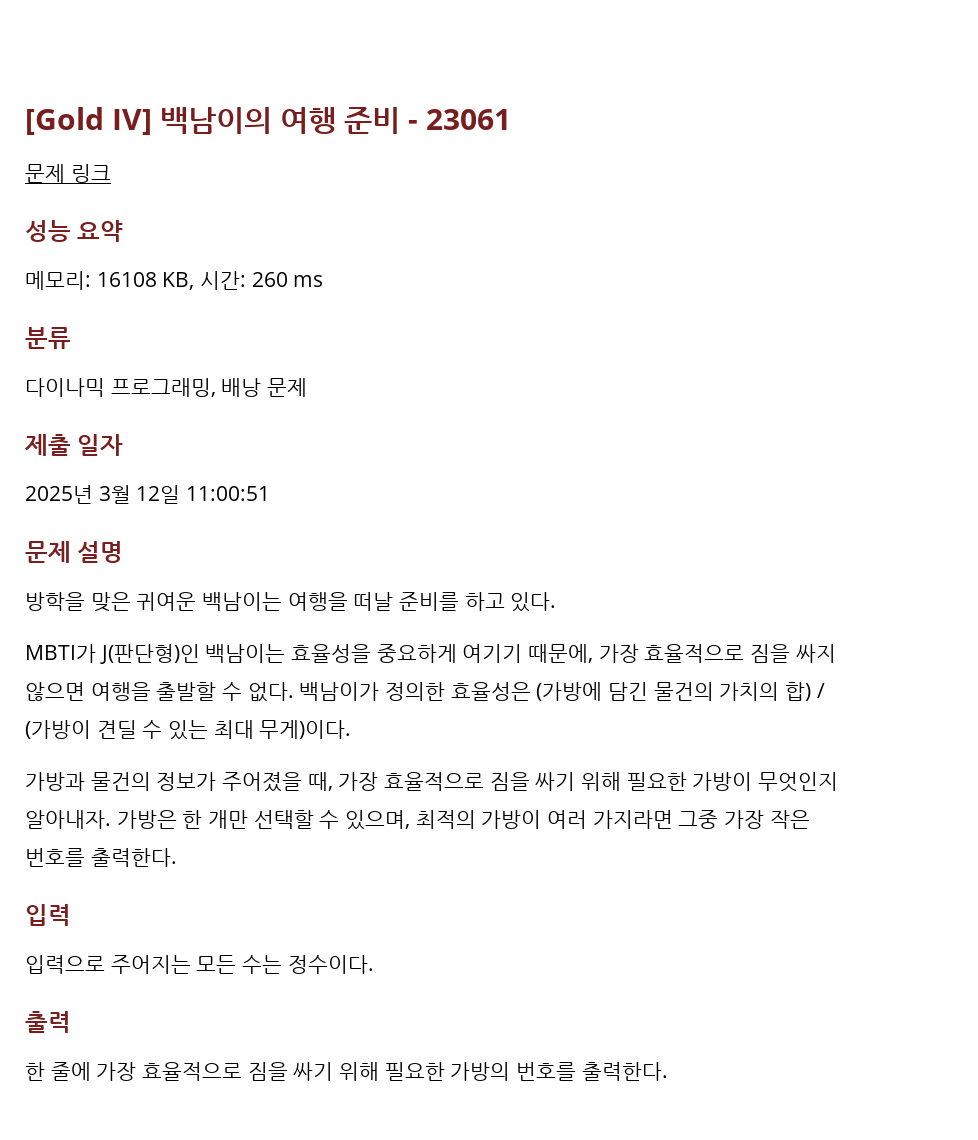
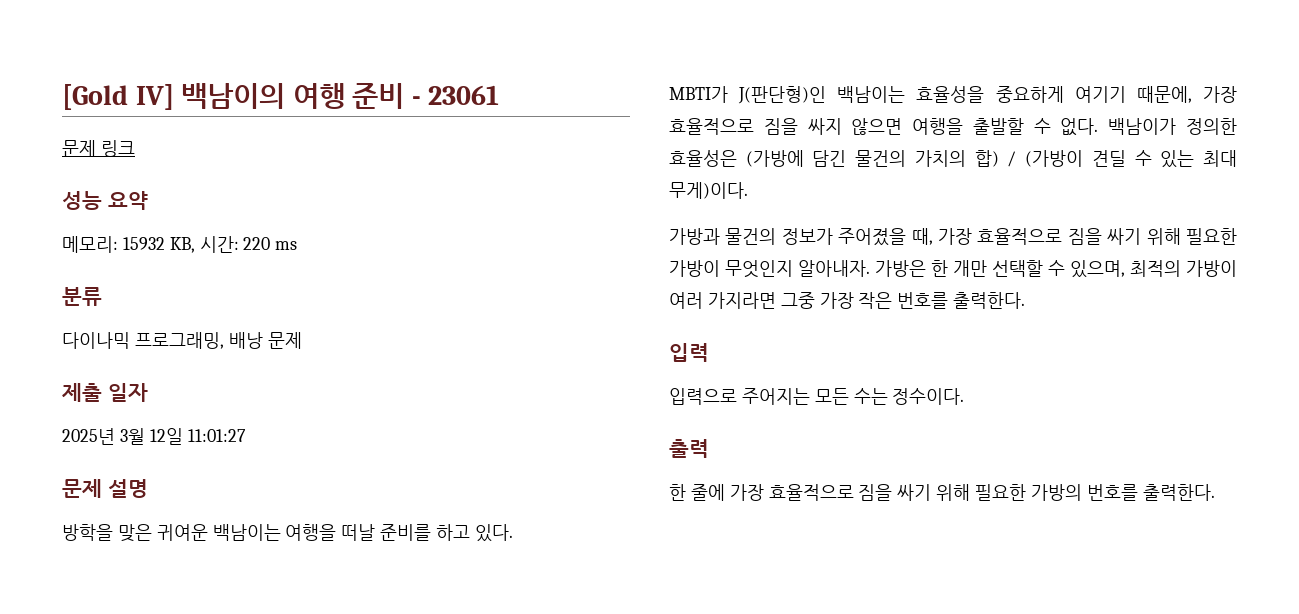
- 메모리: 16108 KB, 시간: 260 ms
+ 메모리: 15932 KB, 시간: 220 ms
- 2025년 3월 12일 11:00:51
+ 2025년 3월 12일 11:01:27

